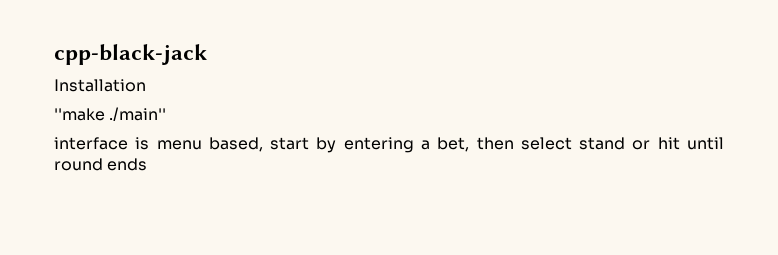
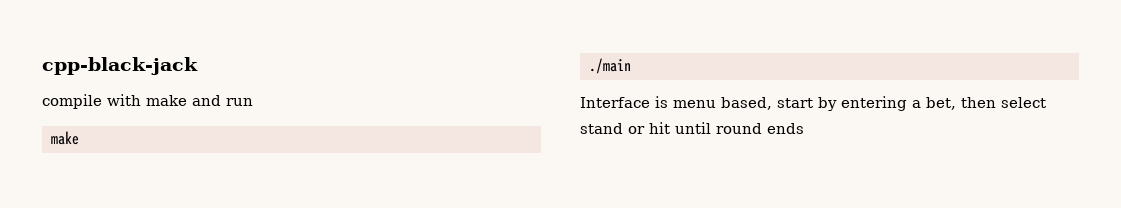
- Installation
- ''make ./main''
- interface is menu based, start by entering a bet, then select stand or hit until round ends
+ compile with make and run
+ make
+ ./main
+ Interface is menu based, start by entering a bet, then select stand or hit until round ends

